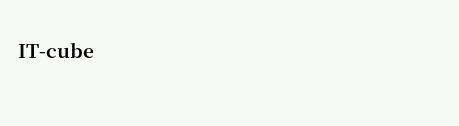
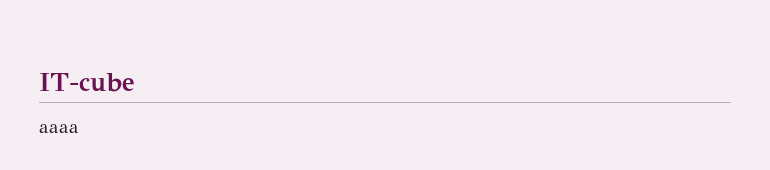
+ aaaa

